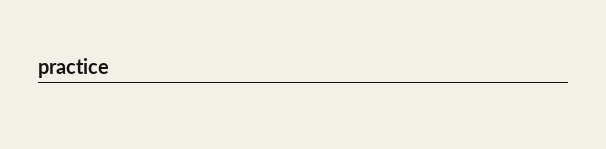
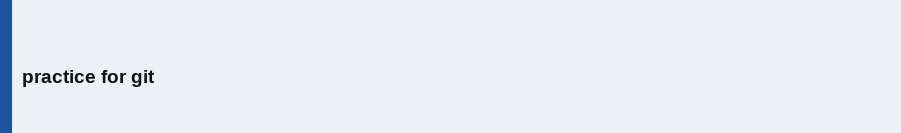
- practice
+ practice for git

